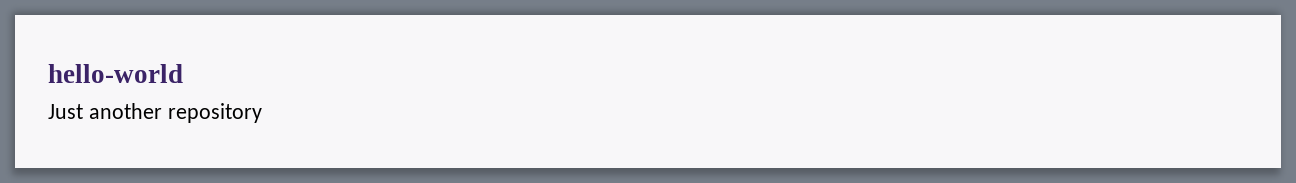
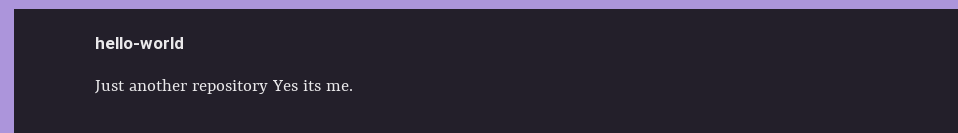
- Just another repository
+ Just another repository Yes its me.

